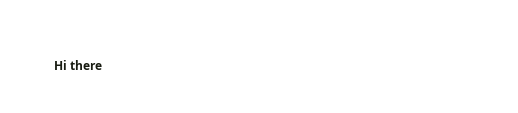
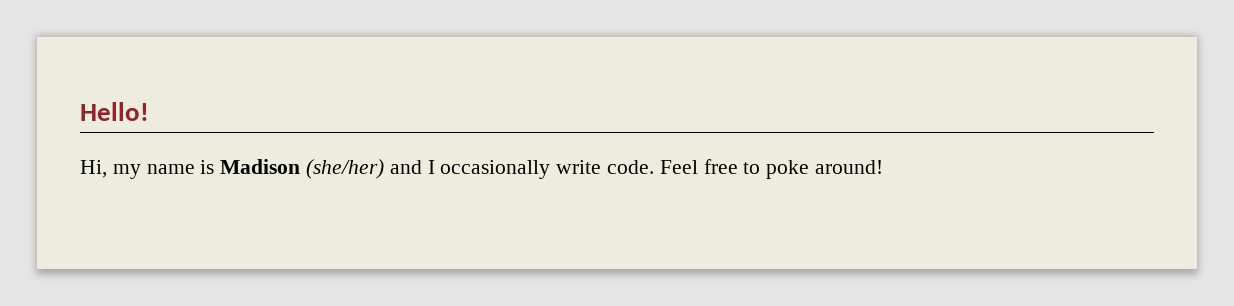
- Hi there
+ Hello!
+ Hi, my name is Madison (she/her) and I occasionally write code. Feel free to poke around!

